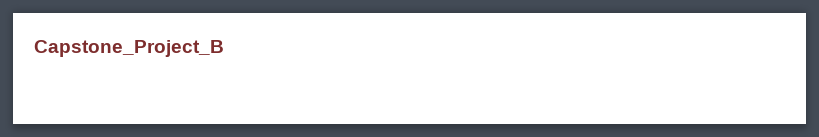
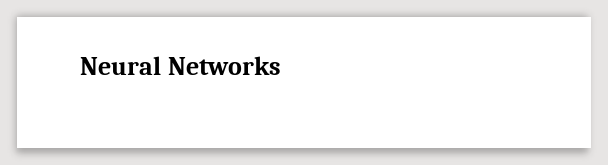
- Capstone_Project_B
+ Neural Networks

